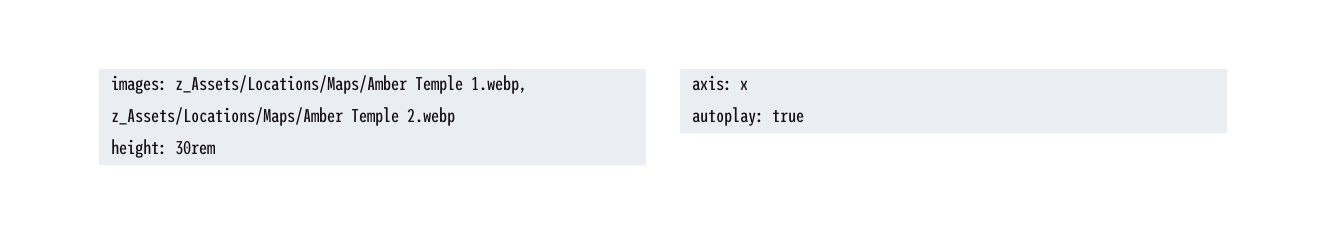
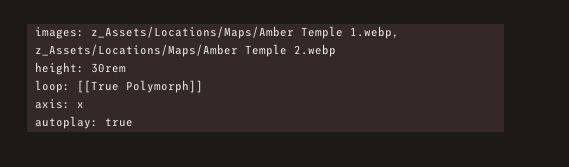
+ loop: [[True Polymorph]]

